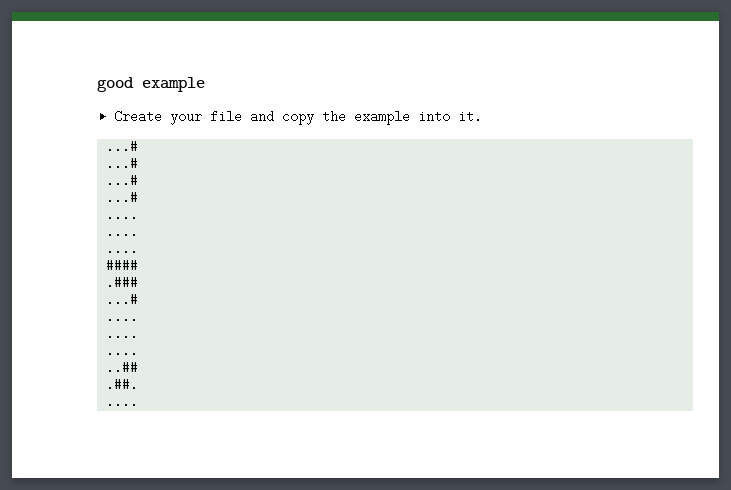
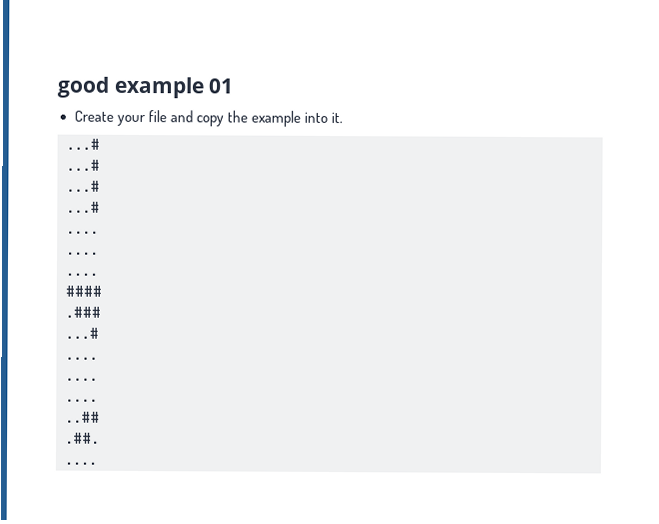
- good example
+ good example 01

